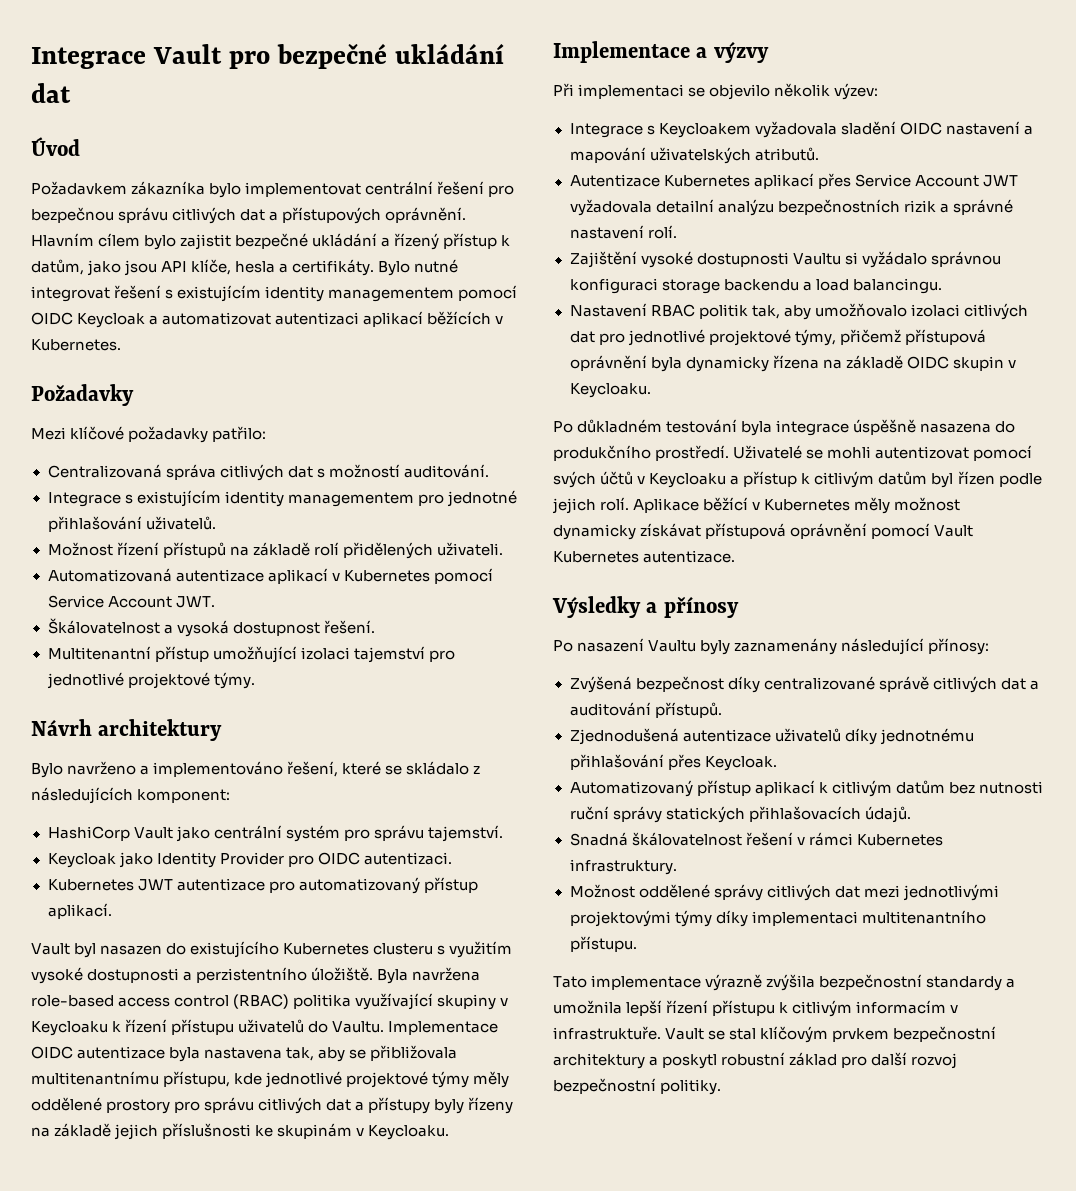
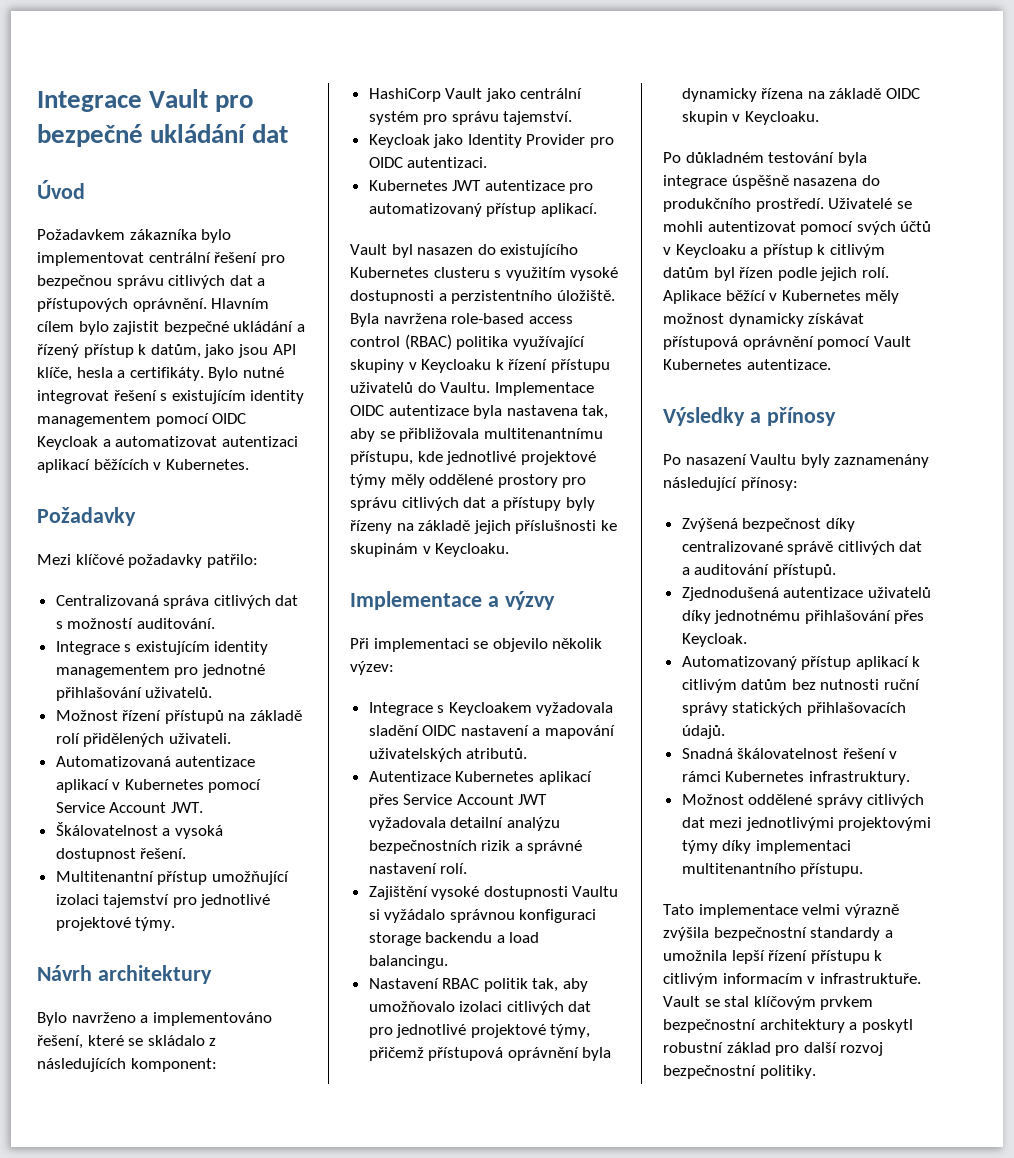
- Tato implementace výrazně zvýšila bezpečnostní standardy a umožnila lepší řízení přístupu k citlivým informacím v infrastruktuře.
+ Tato implementace velmi výrazně zvýšila bezpečnostní standardy a umožnila lepší řízení přístupu k citlivým informacím v infrastruktuře.

